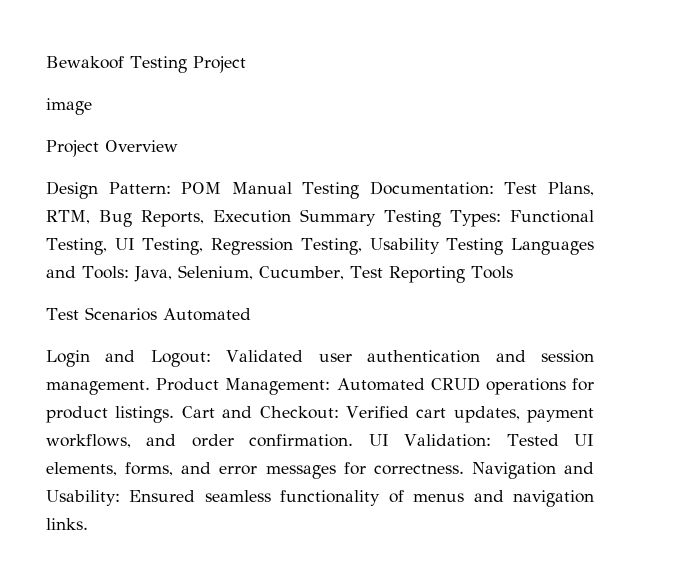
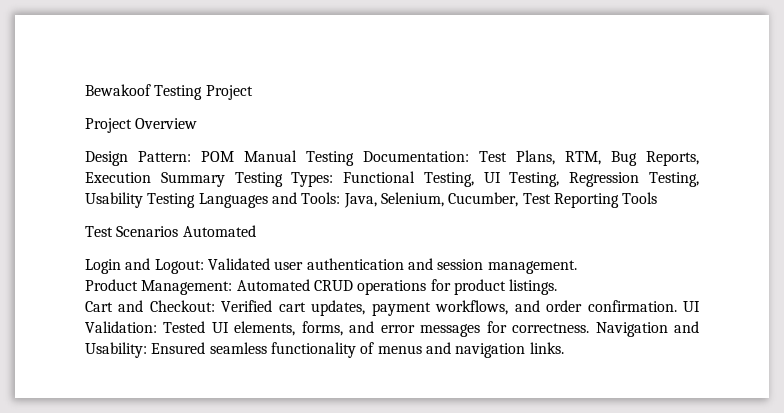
- image
- Login and Logout: Validated user authentication and session management. Product Management: Automated CRUD operations for product listings. Cart and Checkout: Verified cart updates, payment workflows, and order confirmation.
+ Login and Logout: Validated user authentication and session management.
+ Product Management: Automated CRUD operations for product listings.
+ Cart and Checkout: Verified cart updates, payment workflows, and order confirmation.

